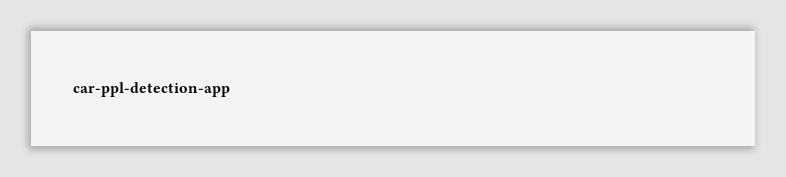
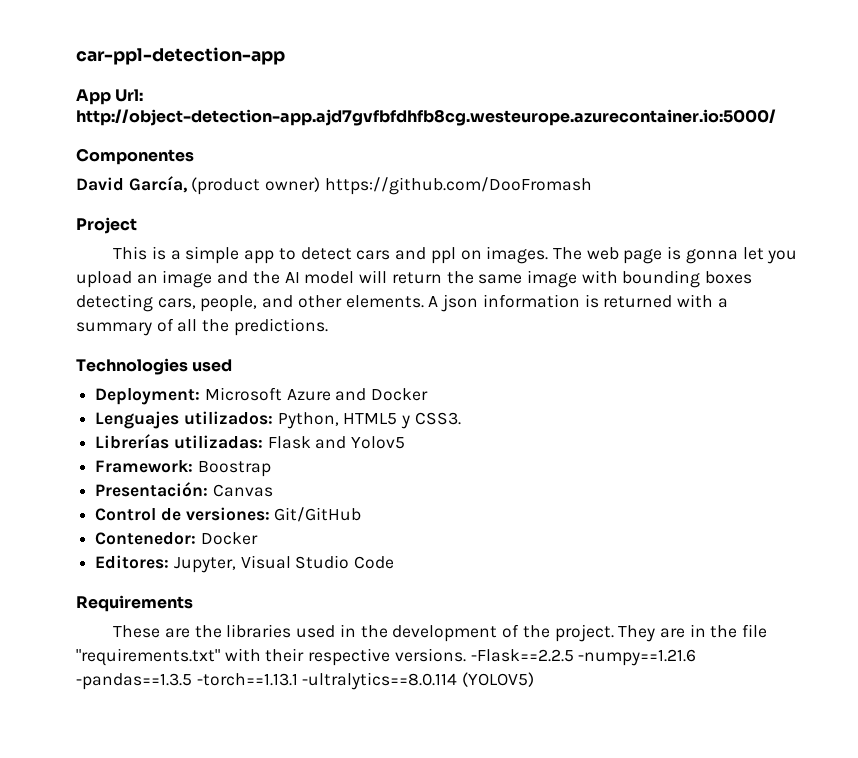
+ App Url: http://object-detection-app.ajd7gvfbfdhfb8cg.westeurope.azurecontainer.io:5000/
+ Componentes
+ David García, (product owner) https://github.com/DooFromash
+ Project
+ This is a simple app to detect cars and ppl on images. The web page is gonna let you upload an image and the AI model will return the same image with bounding boxes detecting cars, people, and other elements. A json information is returned with a summary of all the predictions.
+ Technologies used
+ Deployment: Microsoft Azure and Docker
+ Lenguajes utilizados: Python, HTML5 y CSS3.
+ Librerías utilizadas: Flask and Yolov5
+ Framework: Boostrap
+ Presentación: Canvas
+ Control de versiones: Git/GitHub
+ Contenedor: Docker
+ Editores: Jupyter, Visual Studio Code
+ Requirements
+ These are the libraries used in the development of the project. They are in the file "requirements.txt" with their respective versions. -Flask==2.2.5 -numpy==1.21.6 -pandas==1.3.5 -torch==1.13.1 -ultralytics==8.0.114 (YOLOV5)

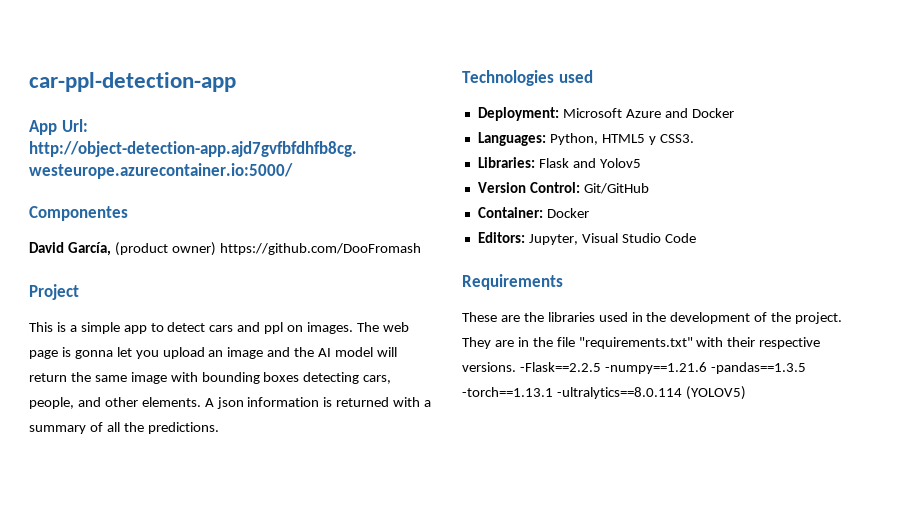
- Lenguajes utilizados: Python, HTML5 y CSS3.
+ Languages: Python, HTML5 y CSS3.
- Librerías utilizadas: Flask and Yolov5
+ Libraries: Flask and Yolov5
- Framework: Boostrap
- Presentación: Canvas
- Control de versiones: Git/GitHub
+ Version Control: Git/GitHub
- Contenedor: Docker
- Editores: Jupyter, Visual Studio Code
+ Container: Docker
+ Editors: Jupyter, Visual Studio Code

